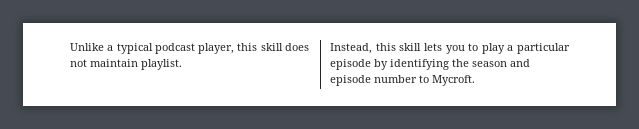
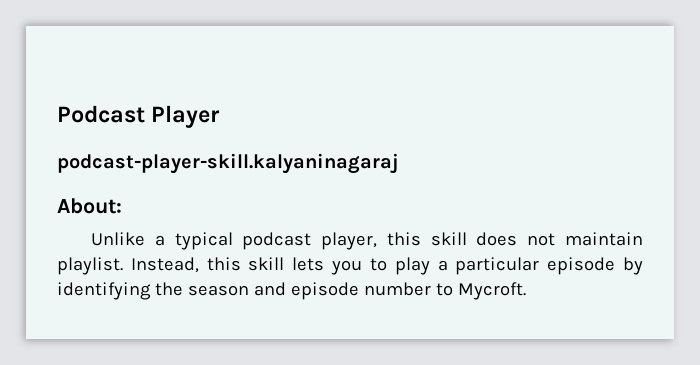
+ Podcast Player
+ podcast-player-skill.kalyaninagaraj
+ About:
- Unlike a typical podcast player, this skill does not maintain playlist.
- Instead, this skill lets you to play a particular episode by identifying the season and episode number to Mycroft.
+ Unlike a typical podcast player, this skill does not maintain playlist. Instead, this skill lets you to play a particular episode by identifying the season and episode number to Mycroft.

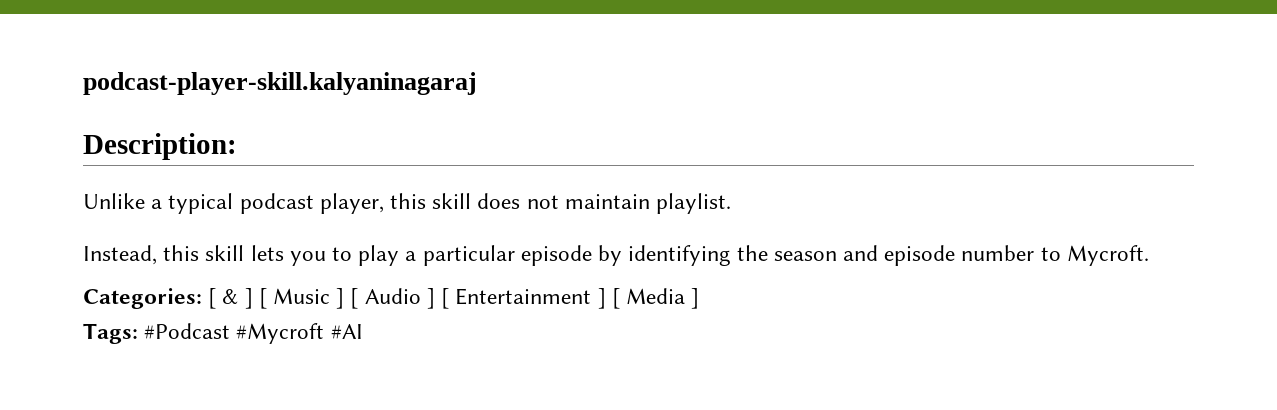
- Podcast Player
- About:
+ Description:
- Unlike a typical podcast player, this skill does not maintain playlist. Instead, this skill lets you to play a particular episode by identifying the season and episode number to Mycroft.
+ Unlike a typical podcast player, this skill does not maintain playlist.
+ Instead, this skill lets you to play a particular episode by identifying the season and episode number to Mycroft.
+ Categories: [ & ] [ Music ] [ Audio ] [ Entertainment ] [ Media ]
+ Tags: #Podcast #Mycroft #AI

